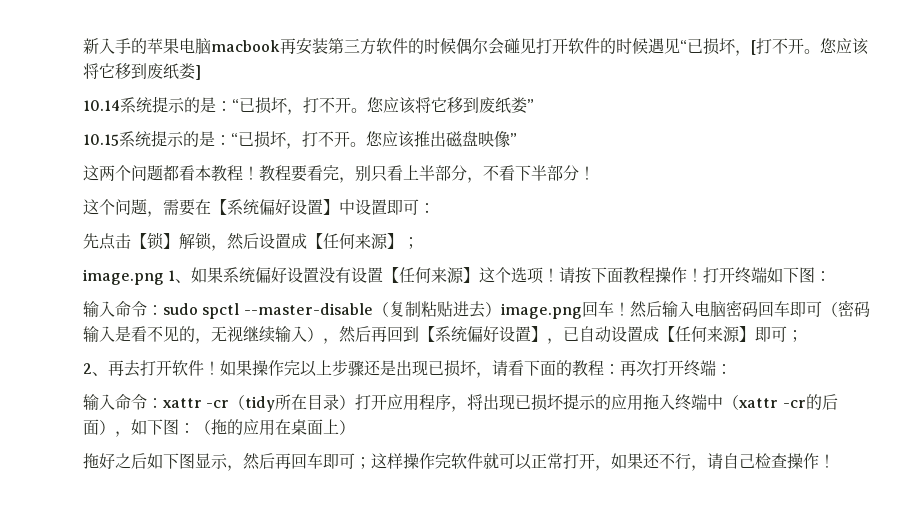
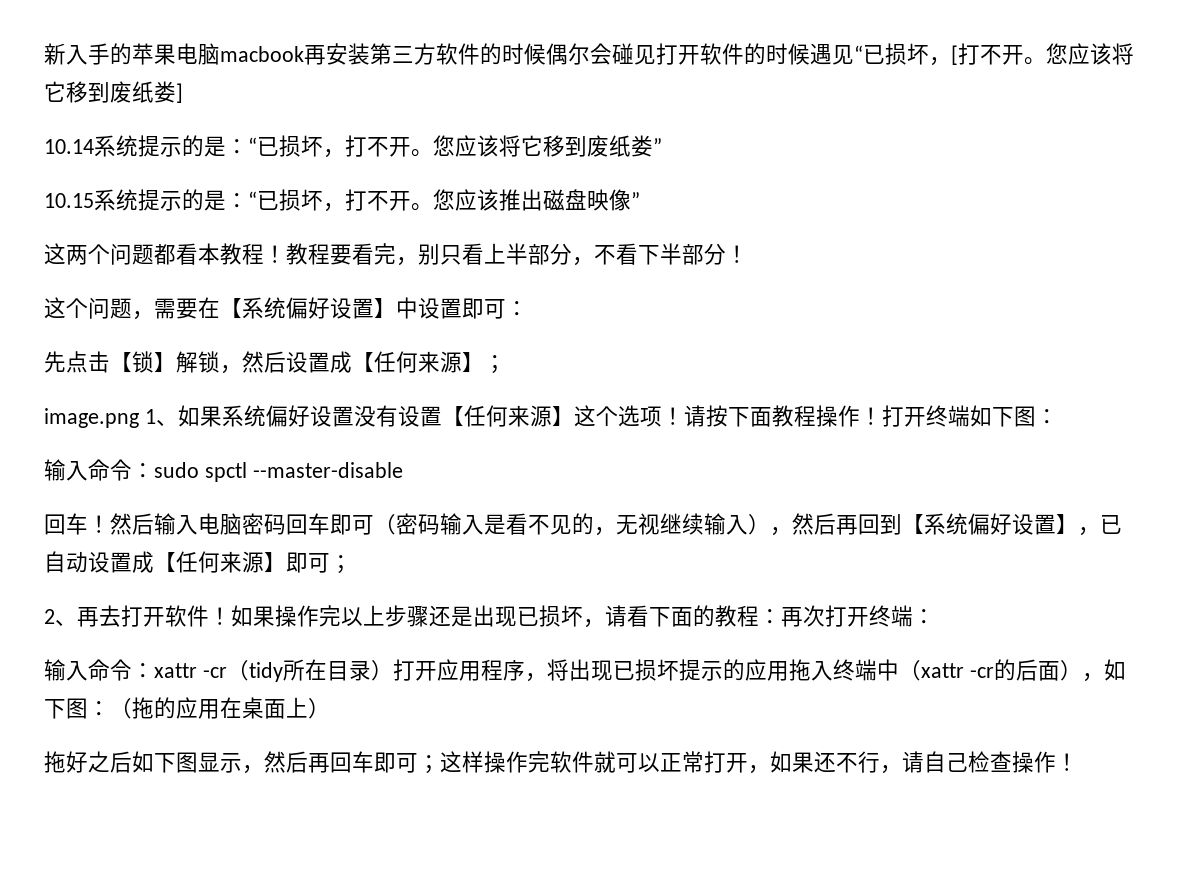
- 输入命令：sudo spctl --master-disable（复制粘贴进去）image.png回车！
+ 输入命令：sudo spctl --master-disable
+ 回车！

